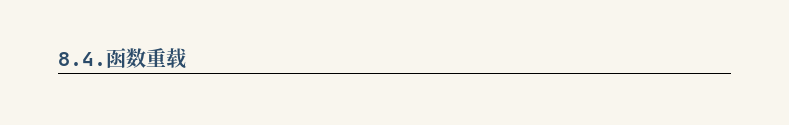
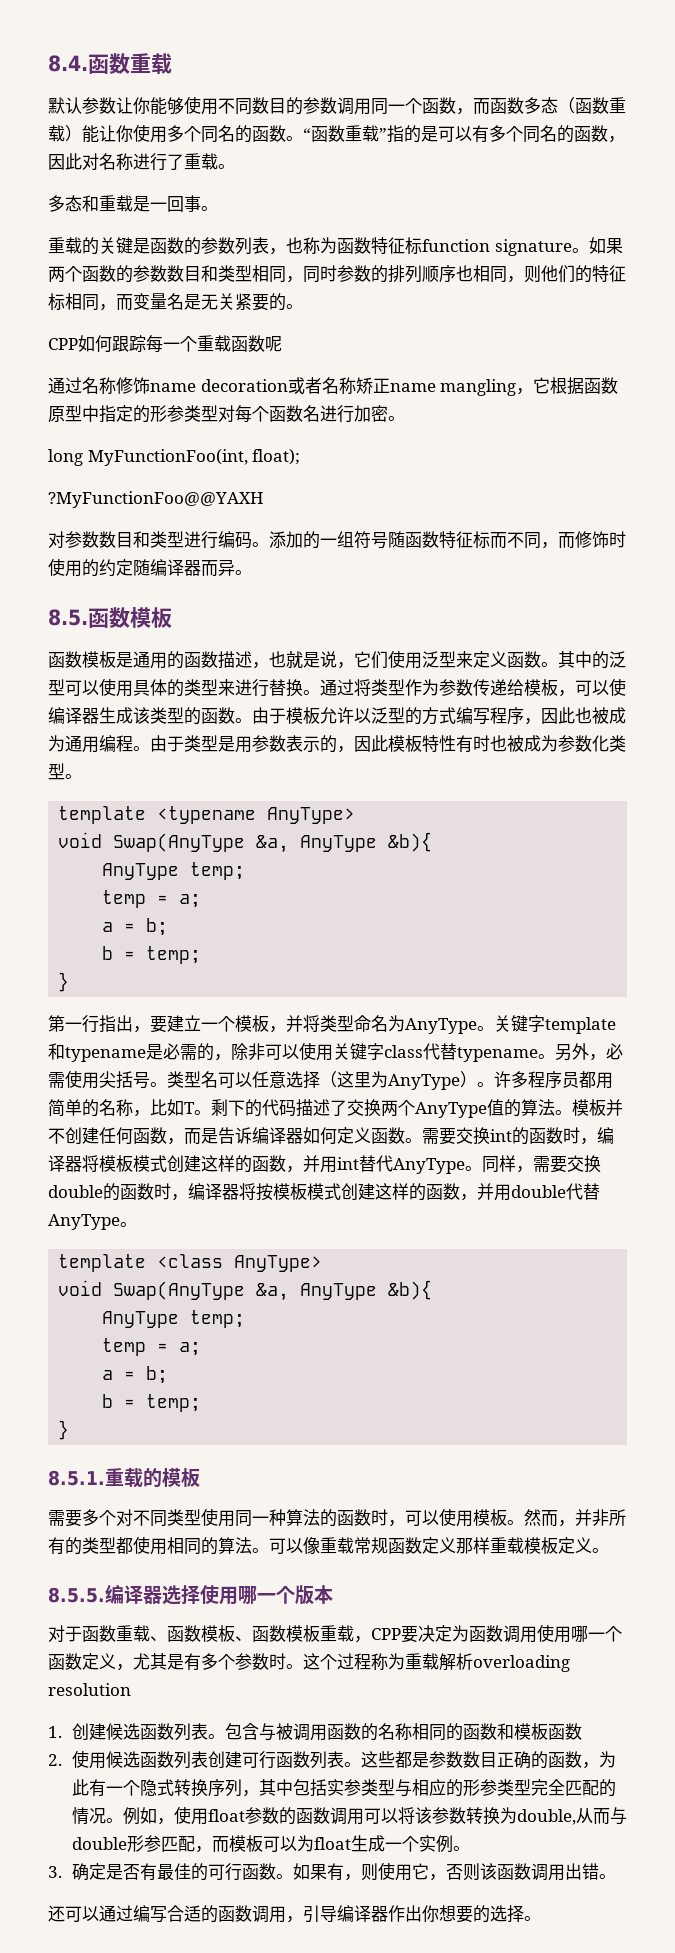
+ 默认参数让你能够使用不同数目的参数调用同一个函数，而函数多态（函数重载）能让你使用多个同名的函数。“函数重载”指的是可以有多个同名的函数，因此对名称进行了重载。
+ 多态和重载是一回事。
+ 重载的关键是函数的参数列表，也称为函数特征标function signature。如果两个函数的参数数目和类型相同，同时参数的排列顺序也相同，则他们的特征标相同，而变量名是无关紧要的。
+ CPP如何跟踪每一个重载函数呢
+ 通过名称修饰name decoration或者名称矫正name mangling，它根据函数原型中指定的形参类型对每个函数名进行加密。
+ long MyFunctionFoo(int, float);
+ ?MyFunctionFoo@@YAXH
+ 对参数数目和类型进行编码。添加的一组符号随函数特征标而不同，而修饰时使用的约定随编译器而异。
+ 8.5.函数模板
+ 函数模板是通用的函数描述，也就是说，它们使用泛型来定义函数。其中的泛型可以使用具体的类型来进行替换。通过将类型作为参数传递给模板，可以使编译器生成该类型的函数。由于模板允许以泛型的方式编写程序，因此也被成为通用编程。由于类型是用参数表示的，因此模板特性有时也被成为参数化类型。
+ template <typename AnyType>
+ void Swap(AnyType &a, AnyType &b){
+ AnyType temp;
+ temp = a;
+ a = b;
+ b = temp;
+ }
+ 第一行指出，要建立一个模板，并将类型命名为AnyType。关键字template和typename是必需的，除非可以使用关键字class代替typename。另外，必需使用尖括号。类型名可以任意选择（这里为AnyType）。许多程序员都用简单的名称，比如T。剩下的代码描述了交换两个AnyType值的算法。模板并不创建任何函数，而是告诉编译器如何定义函数。需要交换int的函数时，编译器将模板模式创建这样的函数，并用int替代AnyType。同样，需要交换double的函数时，编译器将按模板模式创建这样的函数，并用double代替AnyType。
+ template <class AnyType>
+ void Swap(AnyType &a, AnyType &b){
+ AnyType temp;
+ temp = a;
+ a = b;
+ b = temp;
+ }
+ 8.5.1.重载的模板
+ 需要多个对不同类型使用同一种算法的函数时，可以使用模板。然而，并非所有的类型都使用相同的算法。可以像重载常规函数定义那样重载模板定义。
+ 8.5.5.编译器选择使用哪一个版本
+ 对于函数重载、函数模板、函数模板重载，CPP要决定为函数调用使用哪一个函数定义，尤其是有多个参数时。这个过程称为重载解析overloading resolution
+ 1.创建候选函数列表。包含与被调用函数的名称相同的函数和模板函数
+ 2.使用候选函数列表创建可行函数列表。这些都是参数数目正确的函数，为此有一个隐式转换序列，其中包括实参类型与相应的形参类型完全匹配的情况。例如，使用float参数的函数调用可以将该参数转换为double,从而与double形参匹配，而模板可以为float生成一个实例。
+ 3.确定是否有最佳的可行函数。如果有，则使用它，否则该函数调用出错。
+ 还可以通过编写合适的函数调用，引导编译器作出你想要的选择。

